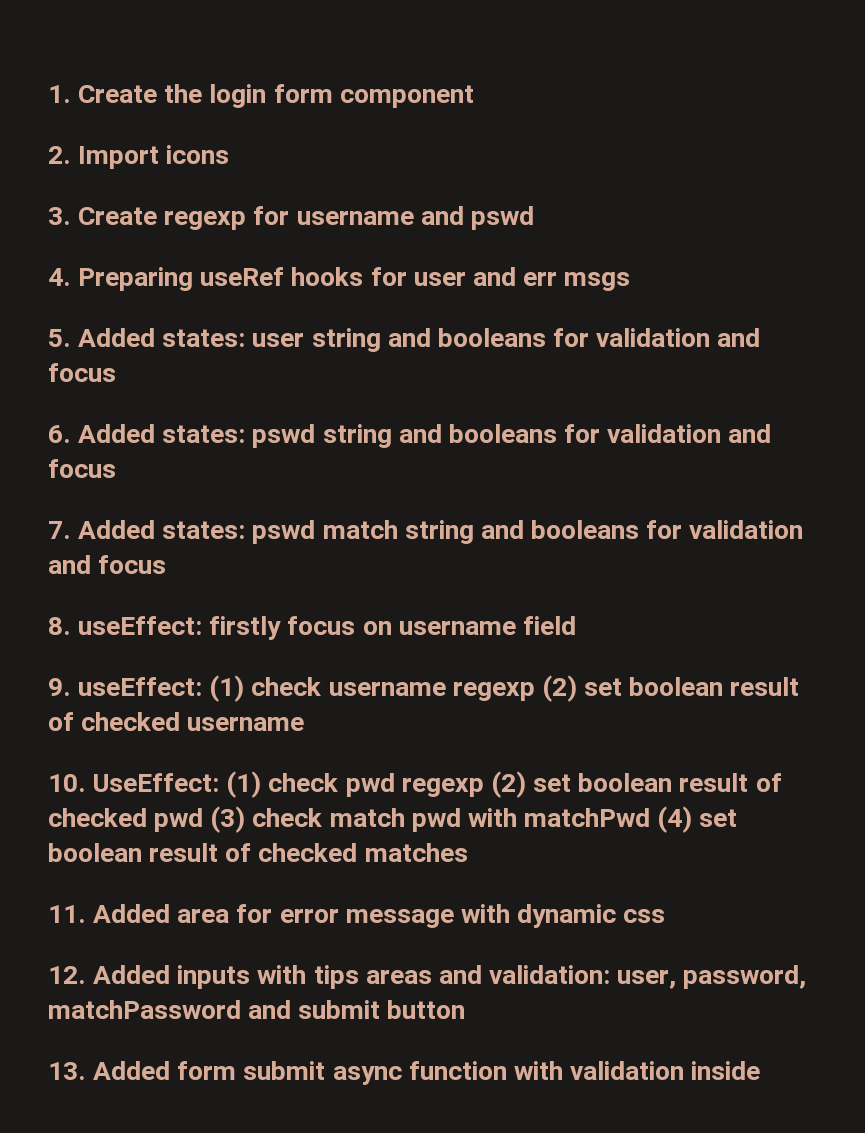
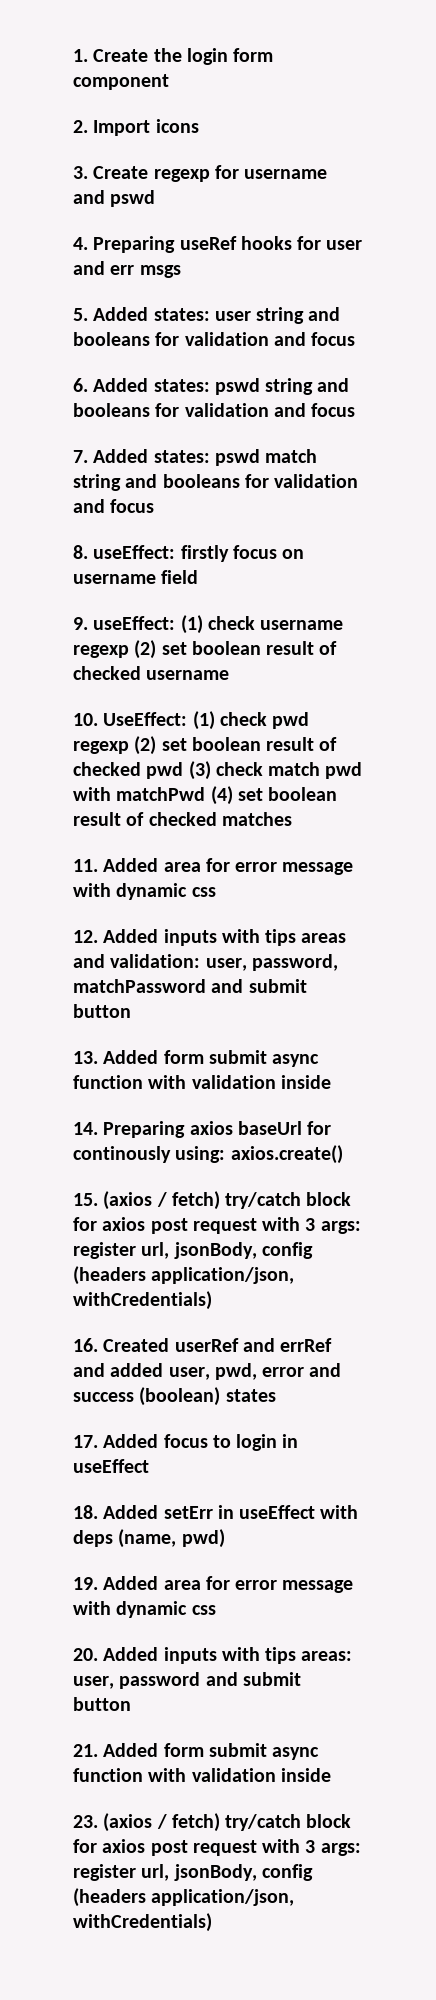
+ 14. Preparing axios baseUrl for continously using: axios.create()
+ 15. (axios / fetch) try/catch block for axios post request with 3 args: register url, jsonBody, config (headers application/json, withCredentials)
+ 16. Created userRef and errRef and added user, pwd, error and success (boolean) states
+ 17. Added focus to login in useEffect
+ 18. Added setErr in useEffect with deps (name, pwd)
+ 19. Added area for error message with dynamic css
+ 20. Added inputs with tips areas: user, password and submit button
+ 21. Added form submit async function with validation inside
+ 23. (axios / fetch) try/catch block for axios post request with 3 args: register url, jsonBody, config (headers application/json, withCredentials)

